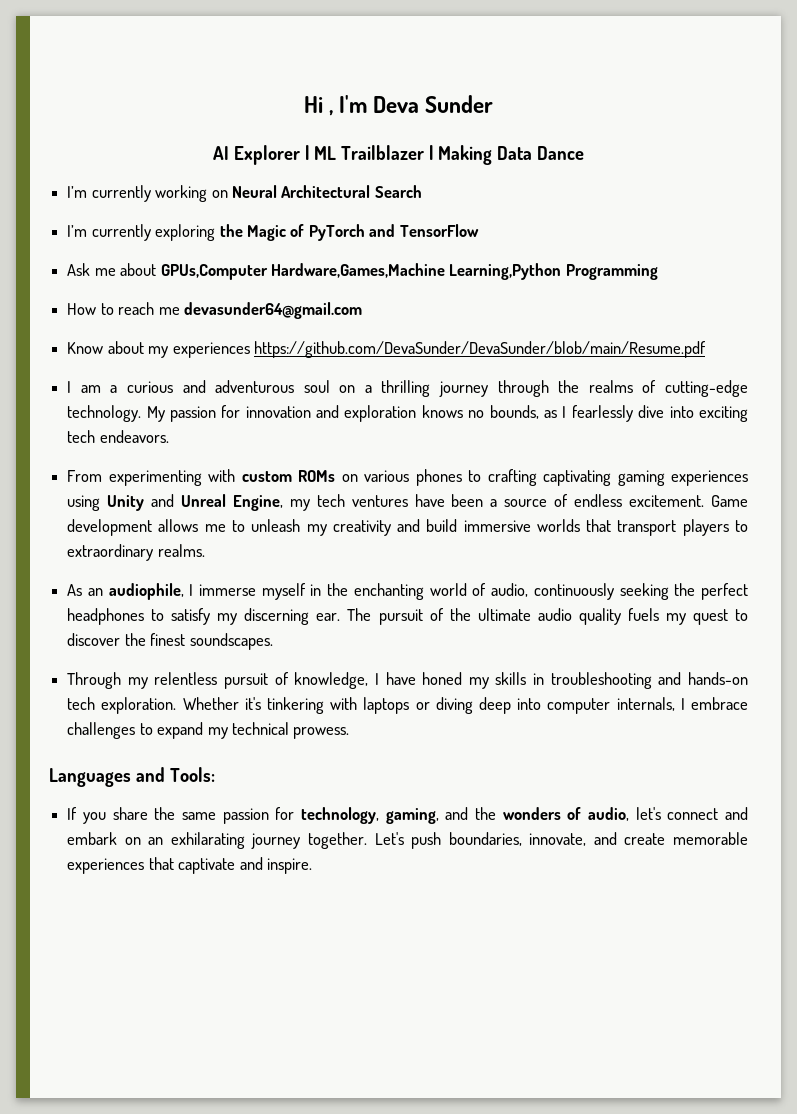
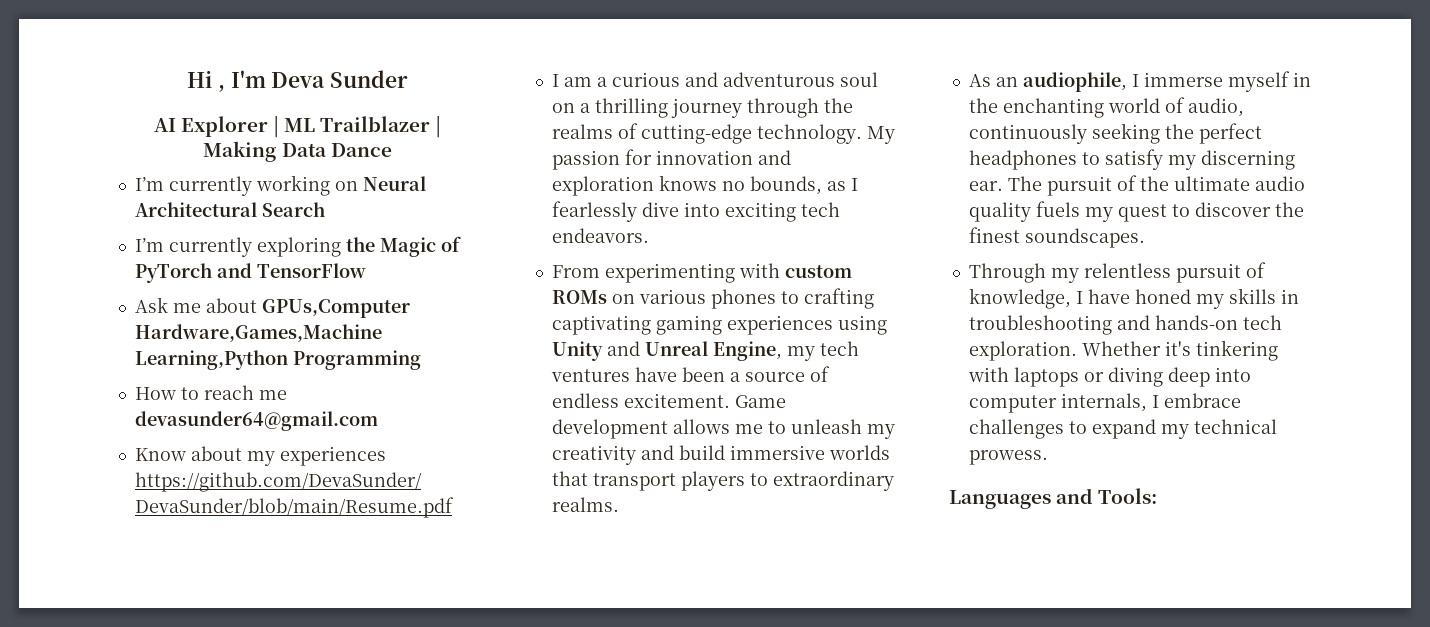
- If you share the same passion for technology, gaming, and the wonders of audio, let's connect and embark on an exhilarating journey together. Let's push boundaries, innovate, and create memorable experiences that captivate and inspire.

